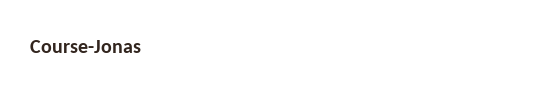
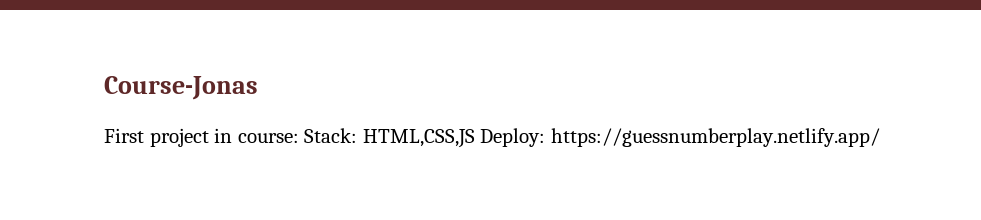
+ First project in course: Stack: HTML,CSS,JS Deploy: https://guessnumberplay.netlify.app/

